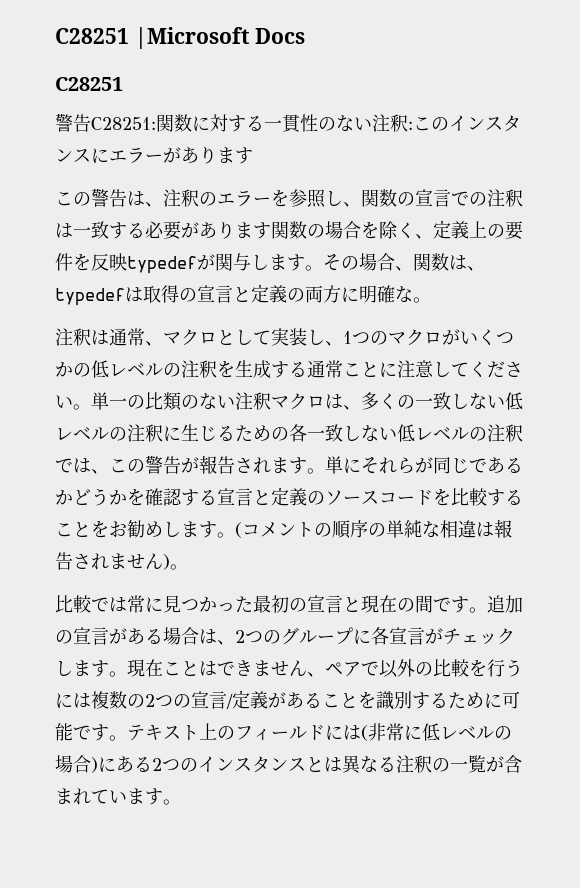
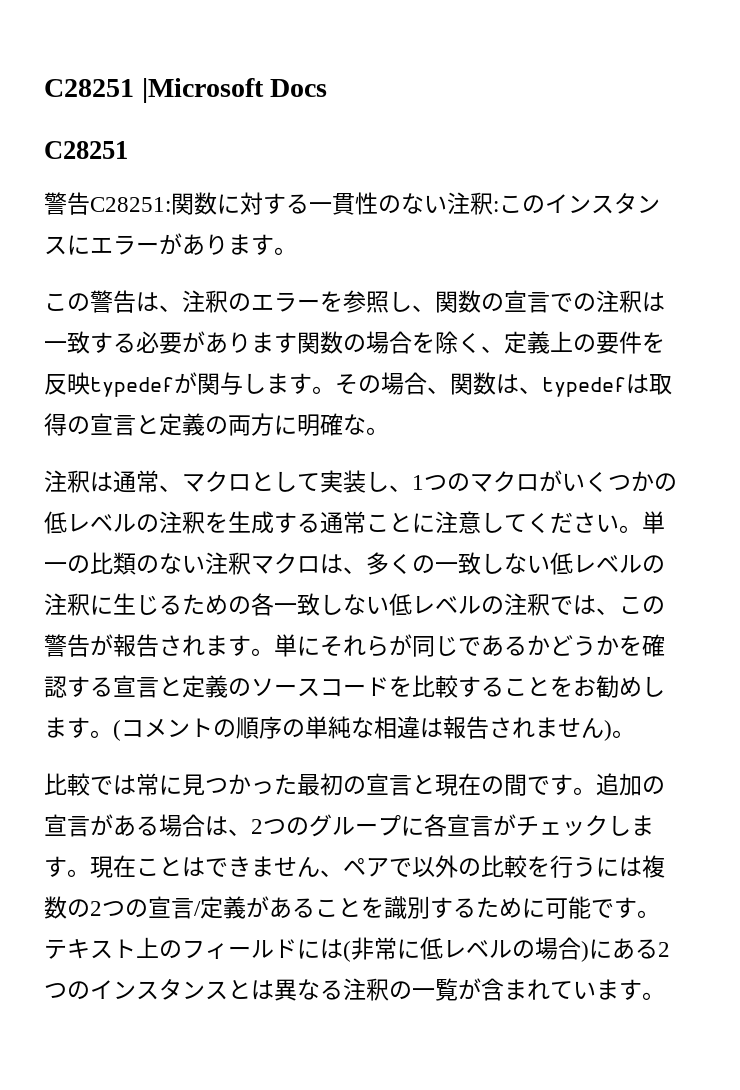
- 警告C28251:関数に対する一貫性のない注釈:このインスタンスにエラーがあります
+ 警告C28251:関数に対する一貫性のない注釈:このインスタンスにエラーがあります。

